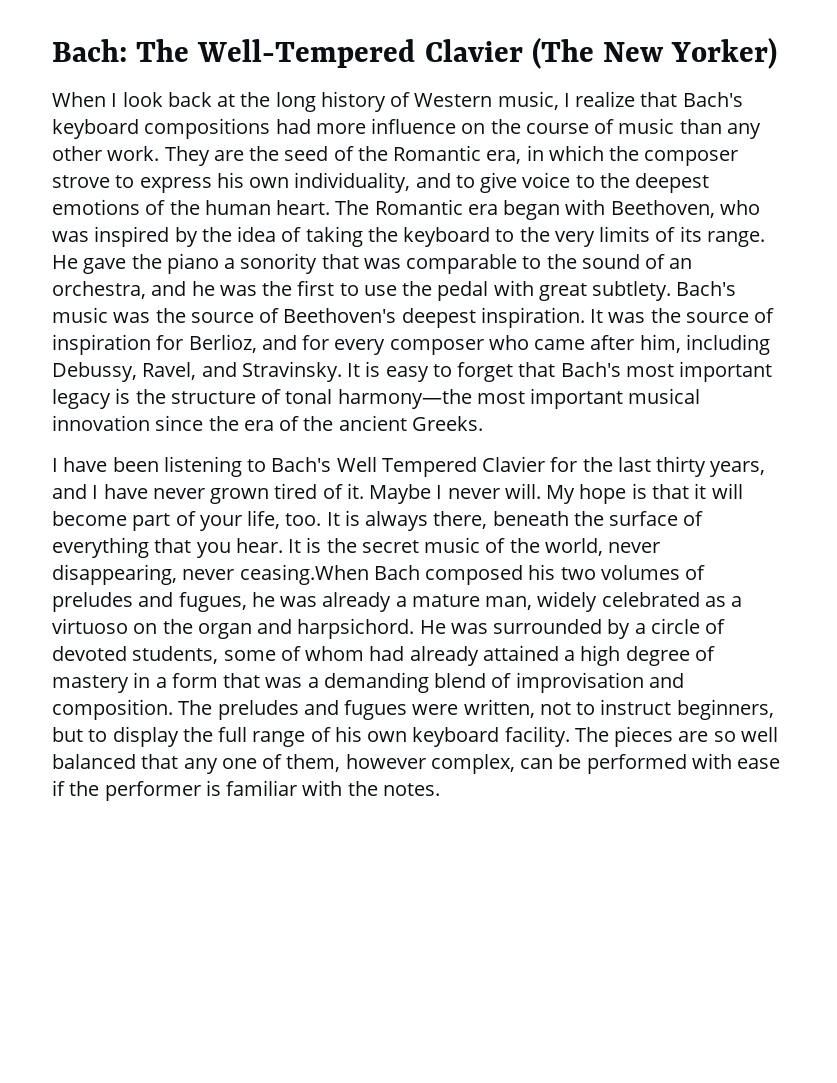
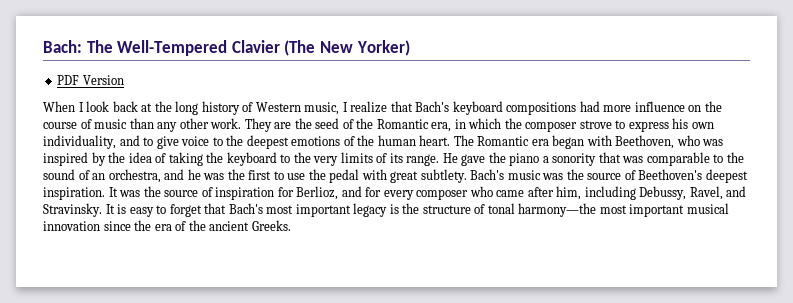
+ PDF Version
- I have been listening to Bach's Well Tempered Clavier for the last thirty years, and I have never grown tired of it. Maybe I never will. My hope is that it will become part of your life, too. It is always there, beneath the surface of everything that you hear. It is the secret music of the world, never disappearing, never ceasing.When Bach composed his two volumes of preludes and fugues, he was already a mature man, widely celebrated as a virtuoso on the organ and harpsichord. He was surrounded by a circle of devoted students, some of whom had already attained a high degree of mastery in a form that was a demanding blend of improvisation and composition. The preludes and fugues were written, not to instruct beginners, but to display the full range of his own keyboard facility. The pieces are so well balanced that any one of them, however complex, can be performed with ease if the performer is familiar with the notes.

